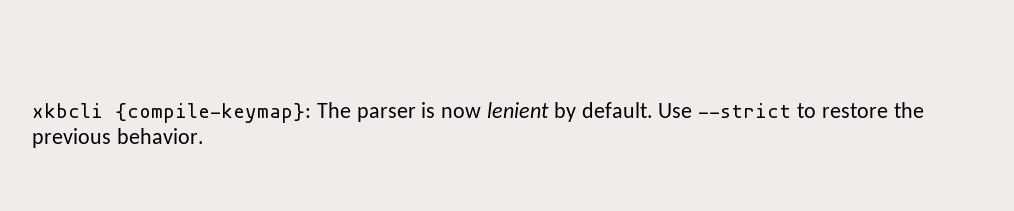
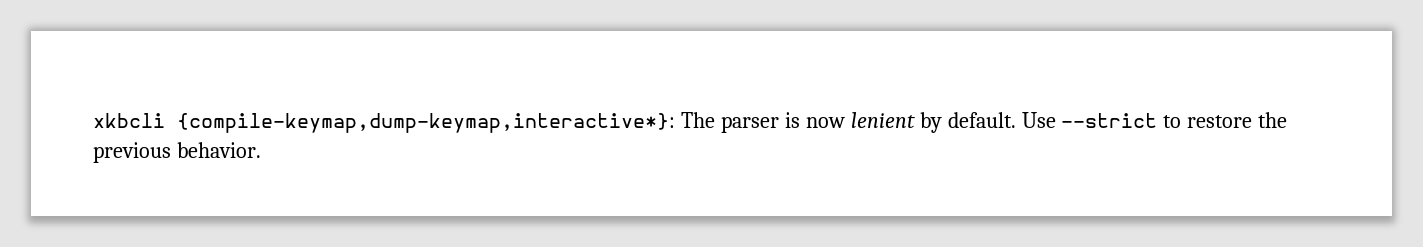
- xkbcli {compile-keymap}: The parser is now lenient by default.
+ xkbcli {compile-keymap,dump-keymap,interactive*}: The parser is now lenient by default.

